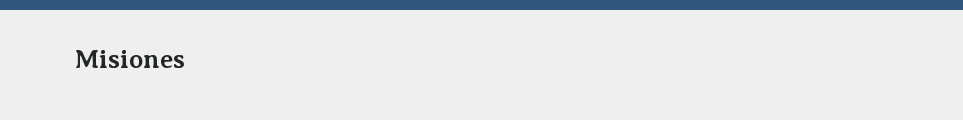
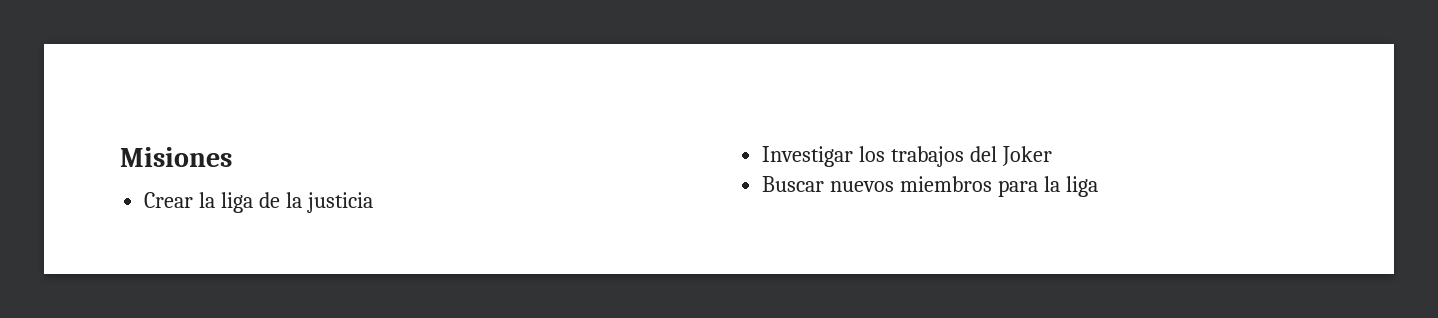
+ Crear la liga de la justicia
+ Investigar los trabajos del Joker
+ Buscar nuevos miembros para la liga

